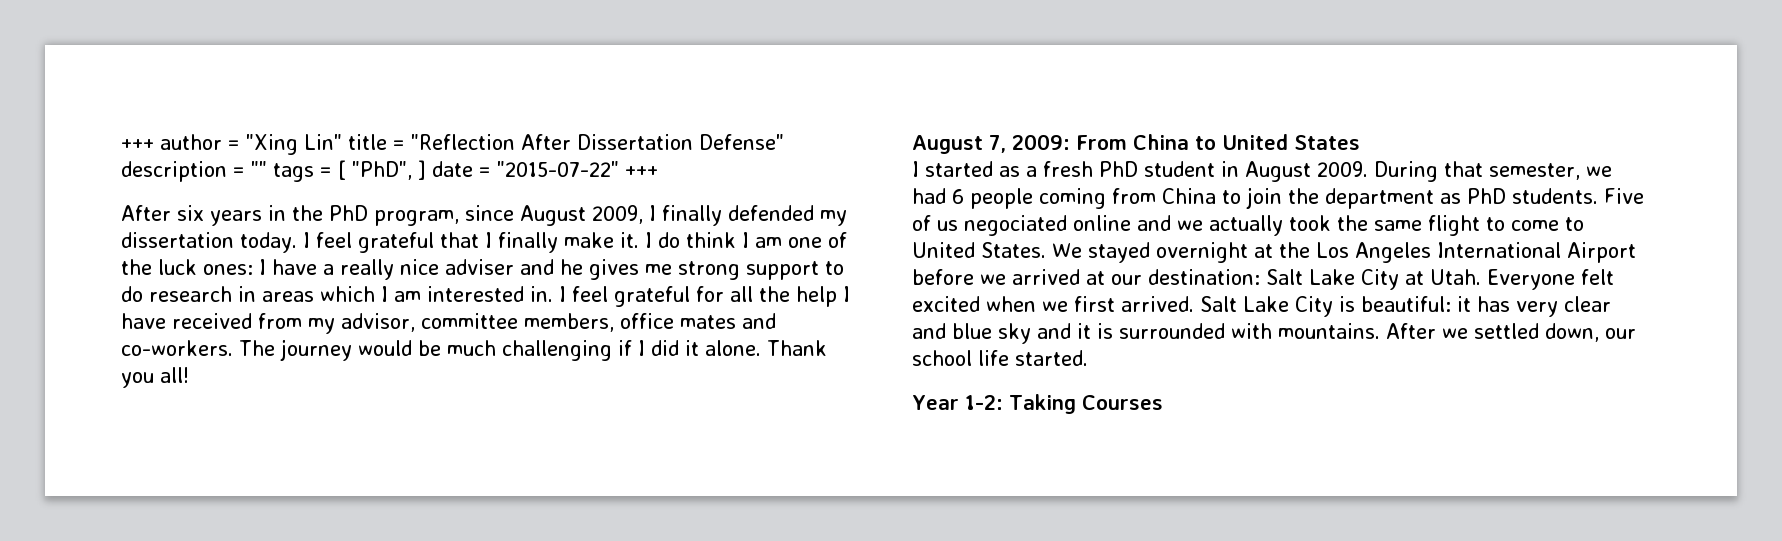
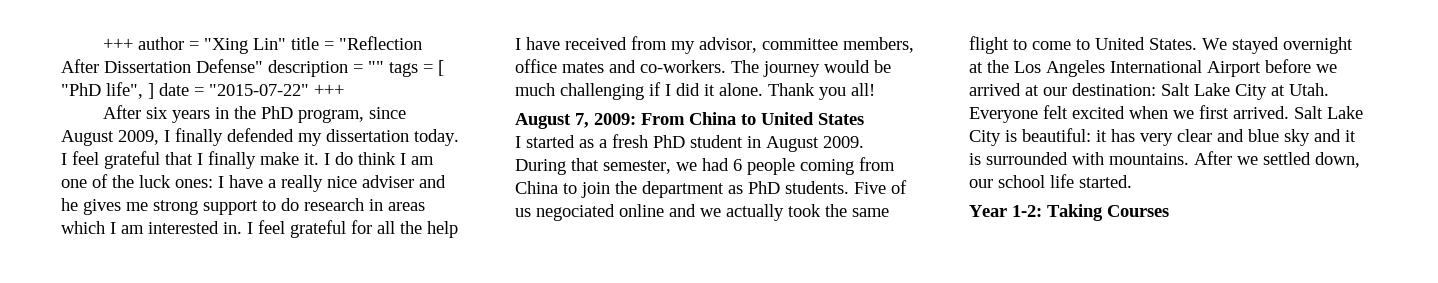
- +++ author = "Xing Lin" title = "Reflection After Dissertation Defense" description = "" tags = [ "PhD", ] date = "2015-07-22" +++
+ +++ author = "Xing Lin" title = "Reflection After Dissertation Defense" description = "" tags = [ "PhD life", ] date = "2015-07-22" +++

